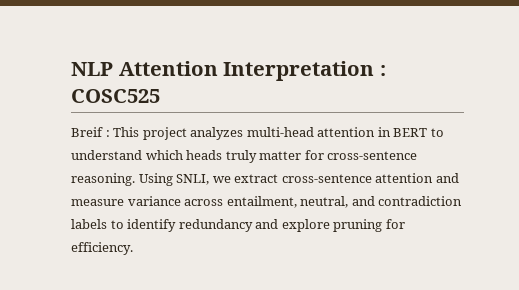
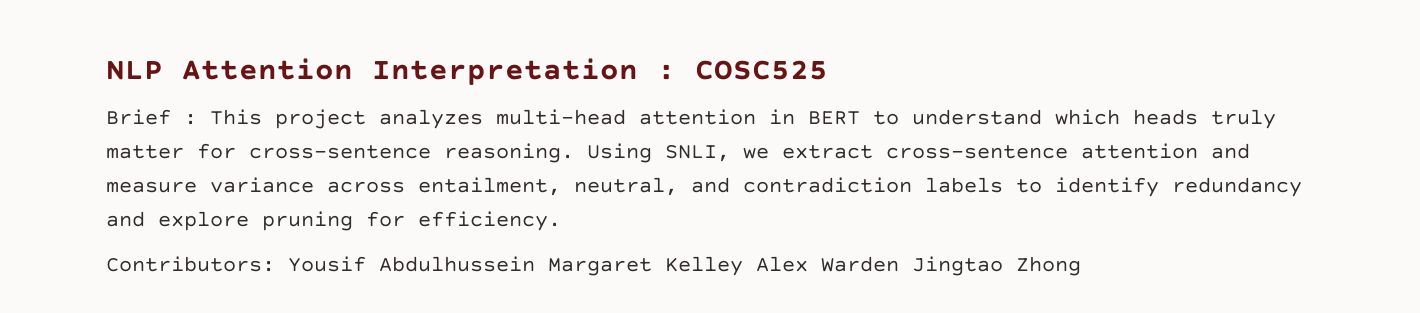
- Breif : This project analyzes multi-head attention in BERT to understand which heads truly matter for cross-sentence reasoning.
+ Brief : This project analyzes multi-head attention in BERT to understand which heads truly matter for cross-sentence reasoning.
+ Contributors: Yousif Abdulhussein Margaret Kelley Alex Warden Jingtao Zhong

